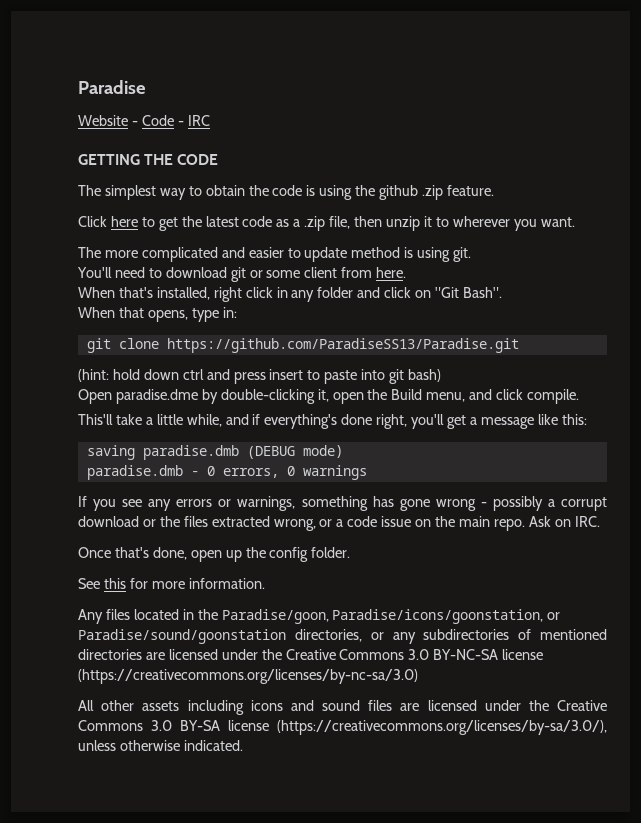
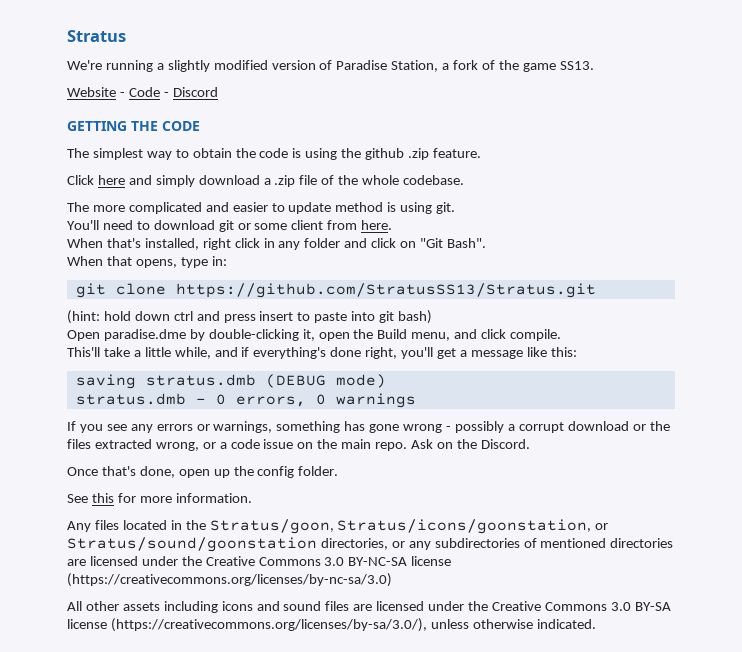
- Paradise
+ Stratus
+ We're running a slightly modified version of Paradise Station, a fork of the game SS13.
- Website - Code - IRC
+ Website - Code - Discord
- Click here to get the latest code as a .zip file, then unzip it to wherever you want.
+ Click here and simply download a .zip file of the whole codebase.
- git clone https://github.com/ParadiseSS13/Paradise.git
+ git clone https://github.com/StratusSS13/Stratus.git
- saving paradise.dmb (DEBUG mode)
+ saving stratus.dmb (DEBUG mode)
- paradise.dmb - 0 errors, 0 warnings
+ stratus.dmb - 0 errors, 0 warnings
- Ask on IRC.
+ Ask on the Discord.
- Any files located in the Paradise/goon, Paradise/icons/goonstation, or Paradise/sound/goonstation directories, or any subdirectories of mentioned directories are licensed under the Creative Commons 3.0 BY-NC-SA license (https://creativecommons.org/licenses/by-nc-sa/3.0)
+ Any files located in the Stratus/goon, Stratus/icons/goonstation, or Stratus/sound/goonstation directories, or any subdirectories of mentioned directories are licensed under the Creative Commons 3.0 BY-NC-SA license (https://creativecommons.org/licenses/by-nc-sa/3.0)

